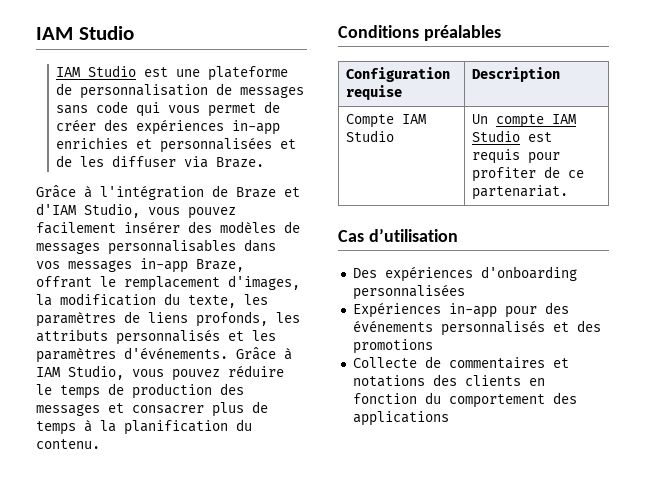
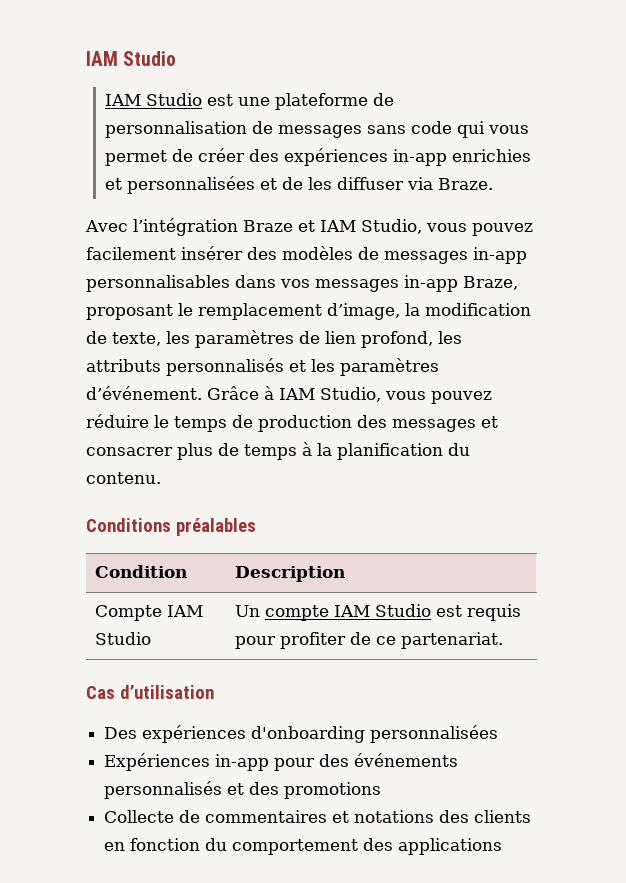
- Grâce à l'intégration de Braze et d'IAM Studio, vous pouvez facilement insérer des modèles de messages personnalisables dans vos messages in-app Braze, offrant le remplacement d'images, la modification du texte, les paramètres de liens profonds, les attributs personnalisés et les paramètres d'événements.
+ Avec l’intégration Braze et IAM Studio, vous pouvez facilement insérer des modèles de messages in-app personnalisables dans vos messages in-app Braze, proposant le remplacement d’image, la modification de texte, les paramètres de lien profond, les attributs personnalisés et les paramètres d’événement.
- Configuration requise | Description
+ Condition | Description

